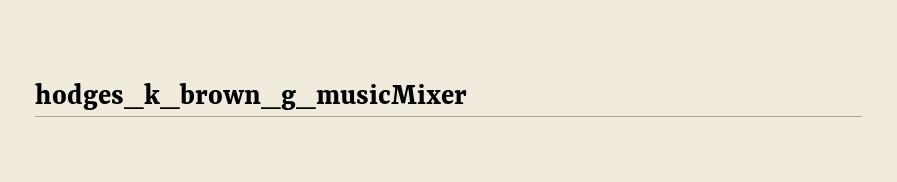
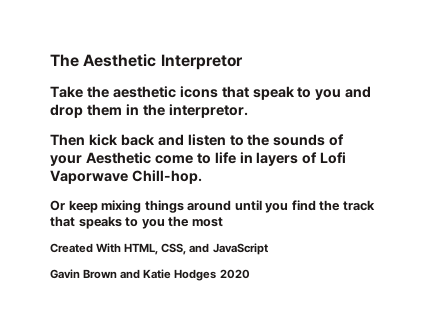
- hodges_k_brown_g_musicMixer
+ The Aesthetic Interpretor
+ Take the aesthetic icons that speak to you and drop them in the interpretor.
+ Then kick back and listen to the sounds of your Aesthetic come to life in layers of Lofi Vaporwave Chill-hop.
+ Or keep mixing things around until you find the track that speaks to you the most
+ Created With HTML, CSS, and JavaScript
+ Gavin Brown and Katie Hodges 2020

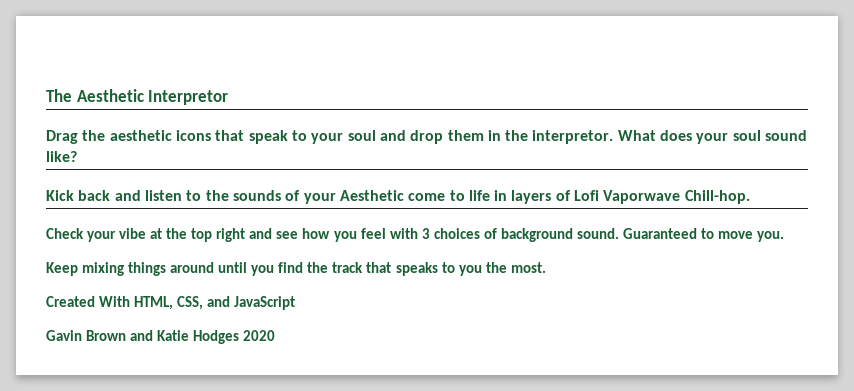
- Take the aesthetic icons that speak to you and drop them in the interpretor.
- Then kick back and listen to the sounds of your Aesthetic come to life in layers of Lofi Vaporwave Chill-hop.
+ Drag the aesthetic icons that speak to your soul and drop them in the interpretor. What does your soul sound like?
+ Kick back and listen to the sounds of your Aesthetic come to life in layers of Lofi Vaporwave Chill-hop.
- Or keep mixing things around until you find the track that speaks to you the most
+ Check your vibe at the top right and see how you feel with 3 choices of background sound. Guaranteed to move you.
+ Keep mixing things around until you find the track that speaks to you the most.

